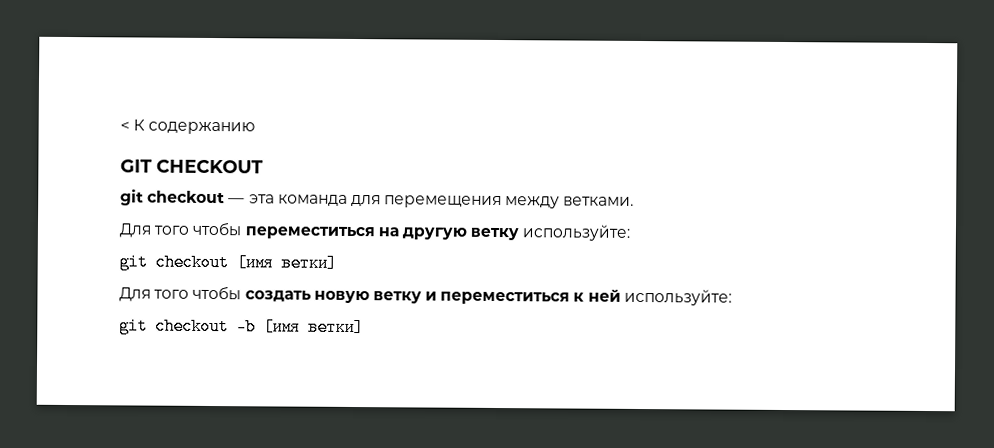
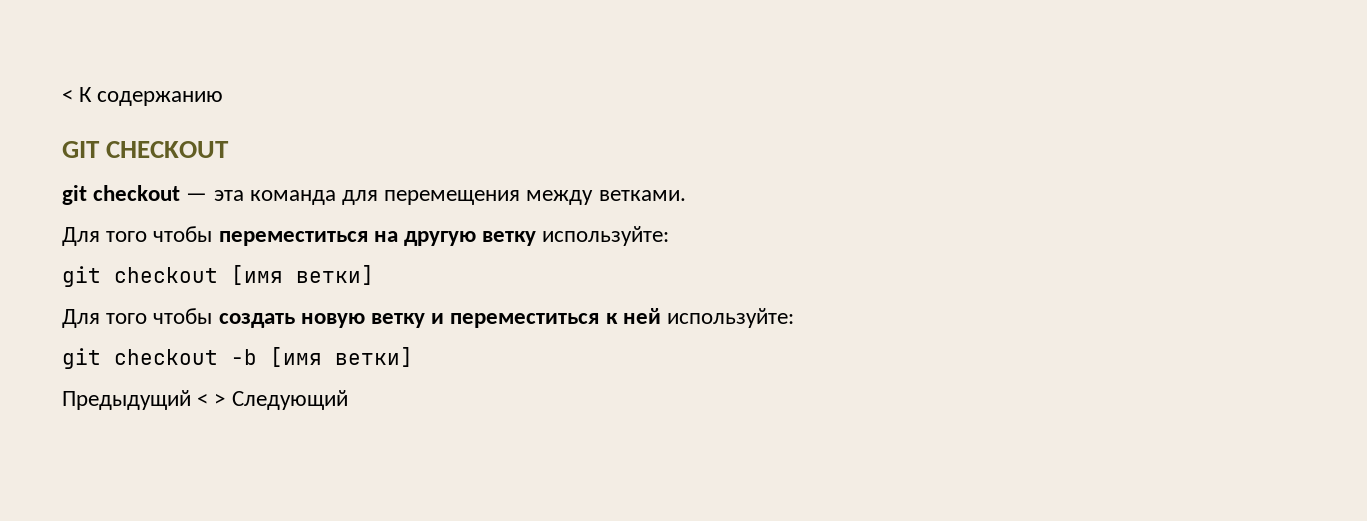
+ Предыдущий < > Следующий

